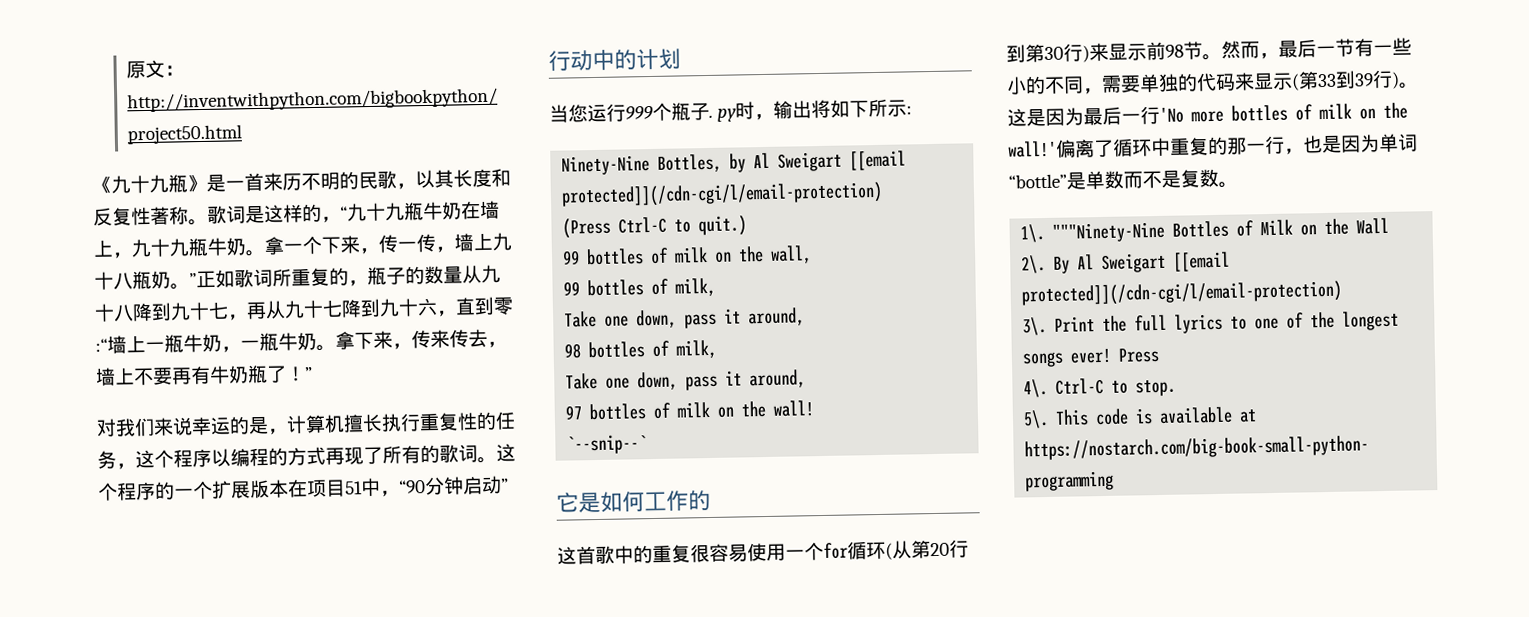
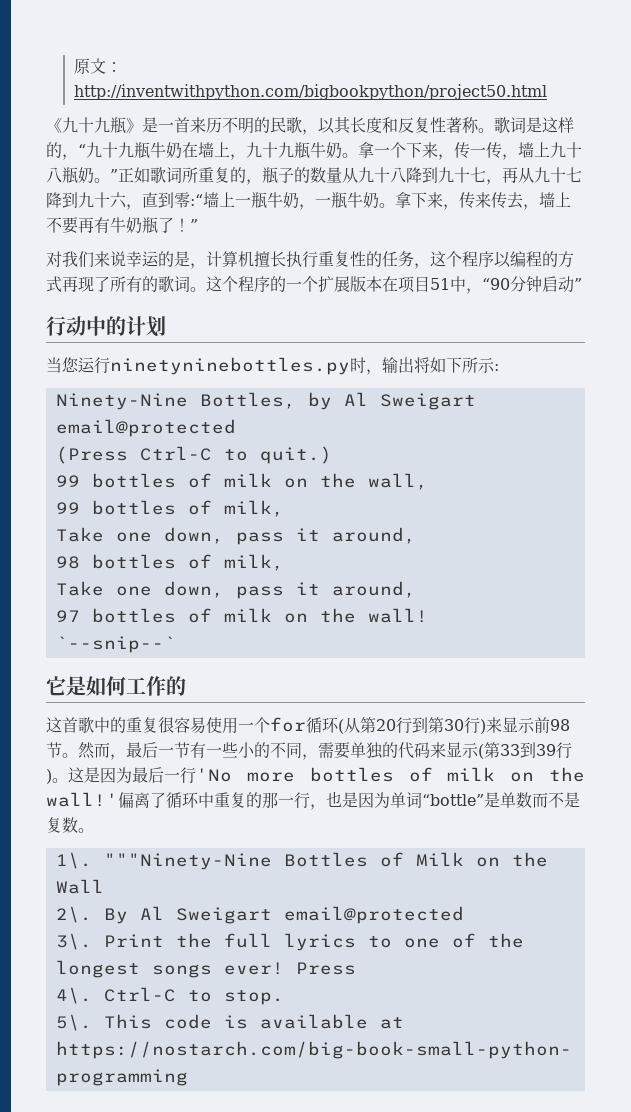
- 当您运行999个瓶子. py时，输出将如下所示:
+ 当您运行ninetyninebottles.py时，输出将如下所示:
- Ninety-Nine Bottles, by Al Sweigart [[email protected]](/cdn-cgi/l/email-protection)
+ Ninety-Nine Bottles, by Al Sweigart email@protected
- By Al Sweigart [[email protected]](/cdn-cgi/l/email-protection)
+ By Al Sweigart email@protected

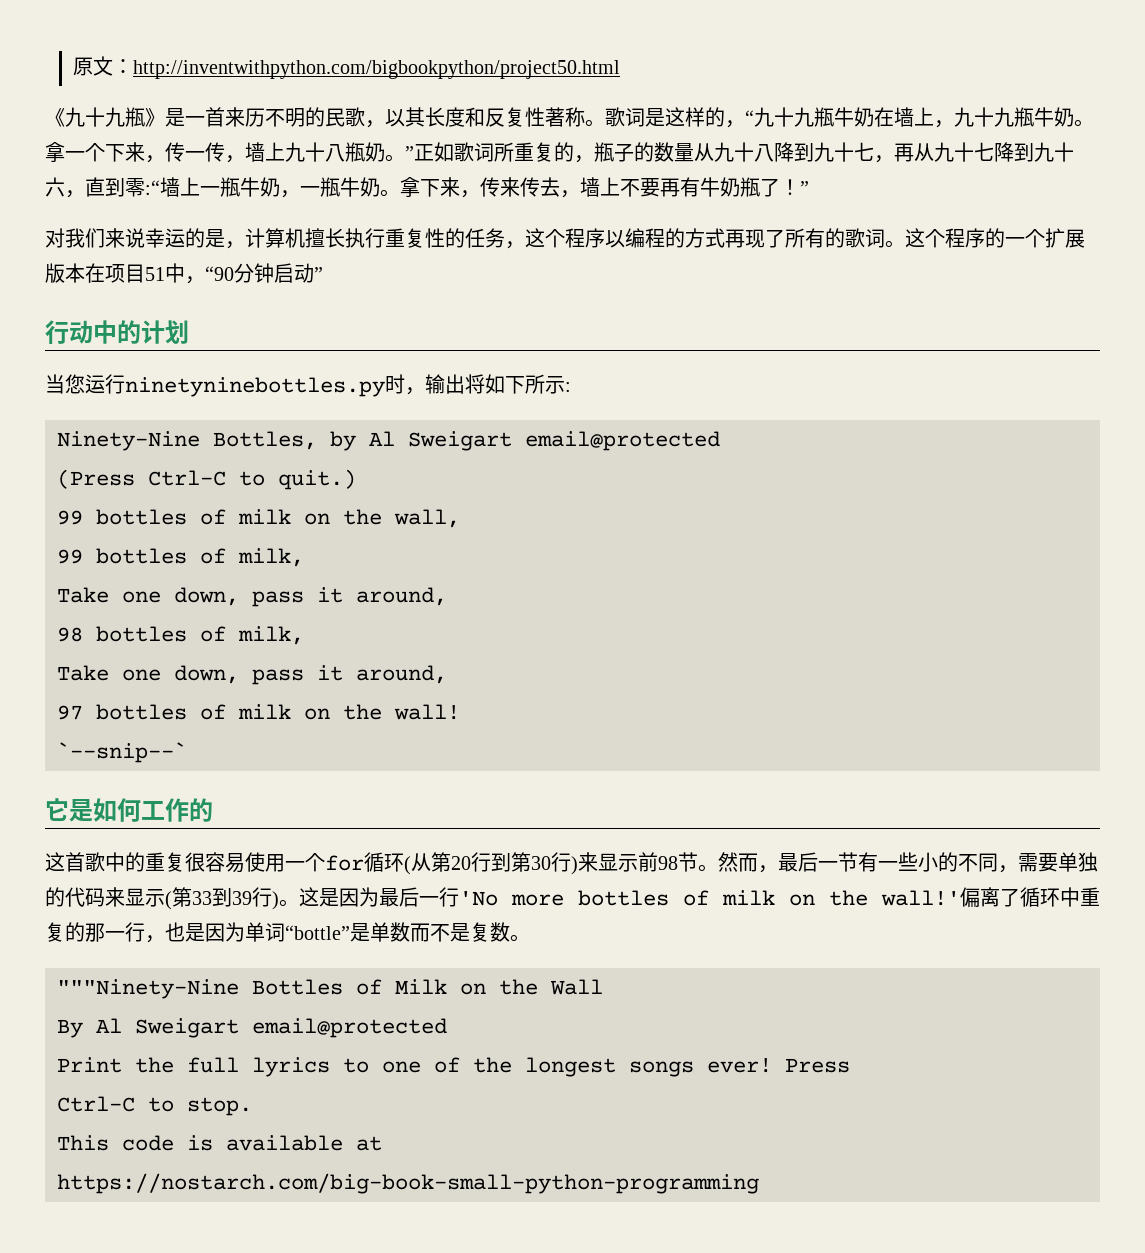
- 1\.
- 2\.
- 3\.
- 4\.
- 5\.

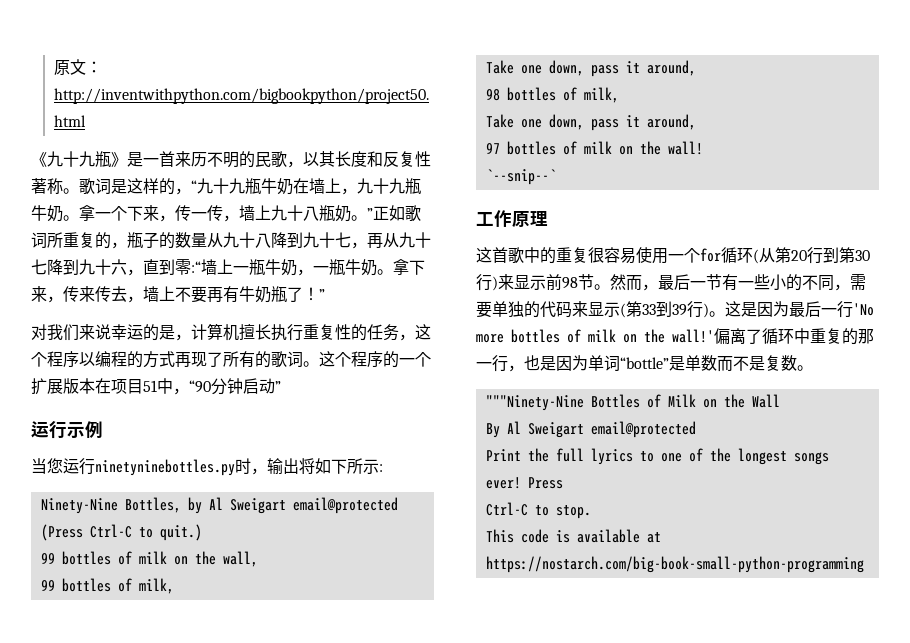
- 行动中的计划
+ 运行示例
- 它是如何工作的
+ 工作原理

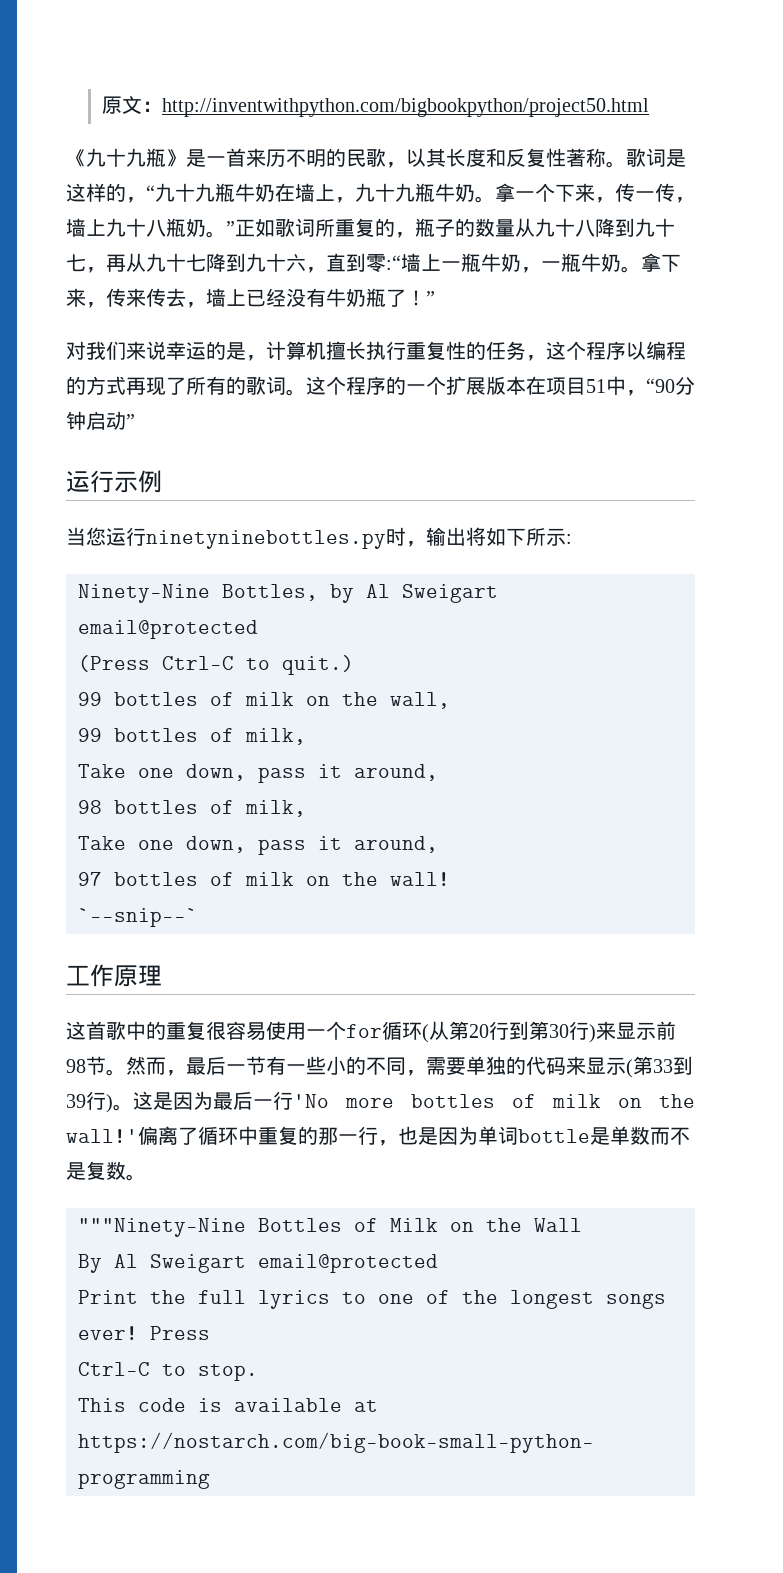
- 拿下来，传来传去，墙上不要再有牛奶瓶了！”
+ 拿下来，传来传去，墙上已经没有牛奶瓶了！”
- 偏离了循环中重复的那一行，也是因为单词“bottle”是单数而不是复数。
+ 偏离了循环中重复的那一行，也是因为单词bottle是单数而不是复数。

